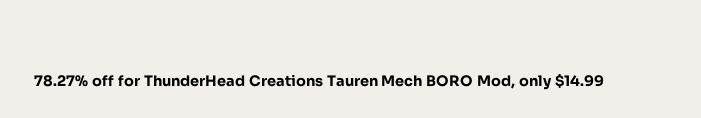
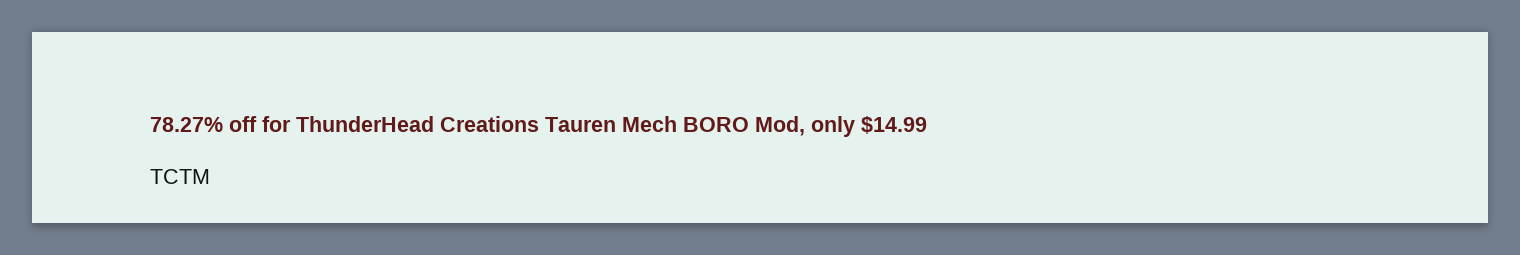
+ TCTM

